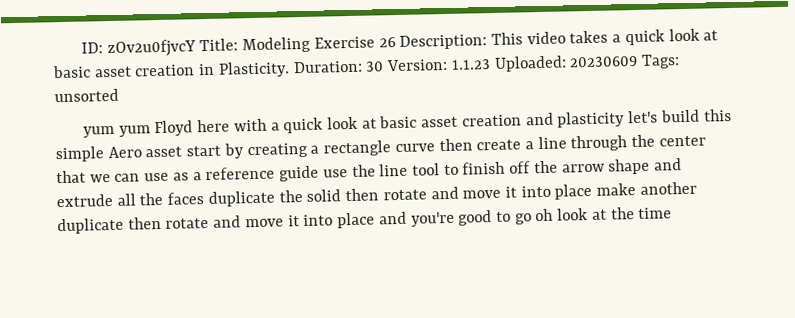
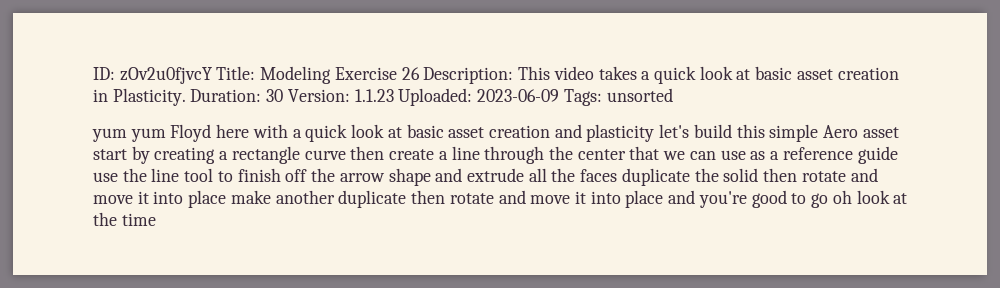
- Duration: 30 Version: 1.1.23 Uploaded: 20230609 Tags: unsorted
+ Duration: 30 Version: 1.1.23 Uploaded: 2023-06-09 Tags: unsorted

